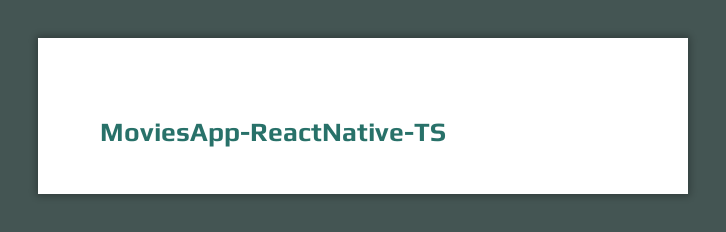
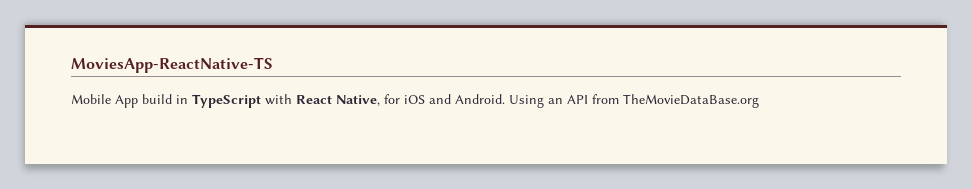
+ Mobile App build in TypeScript with React Native, for iOS and Android. Using an API from TheMovieDataBase.org

